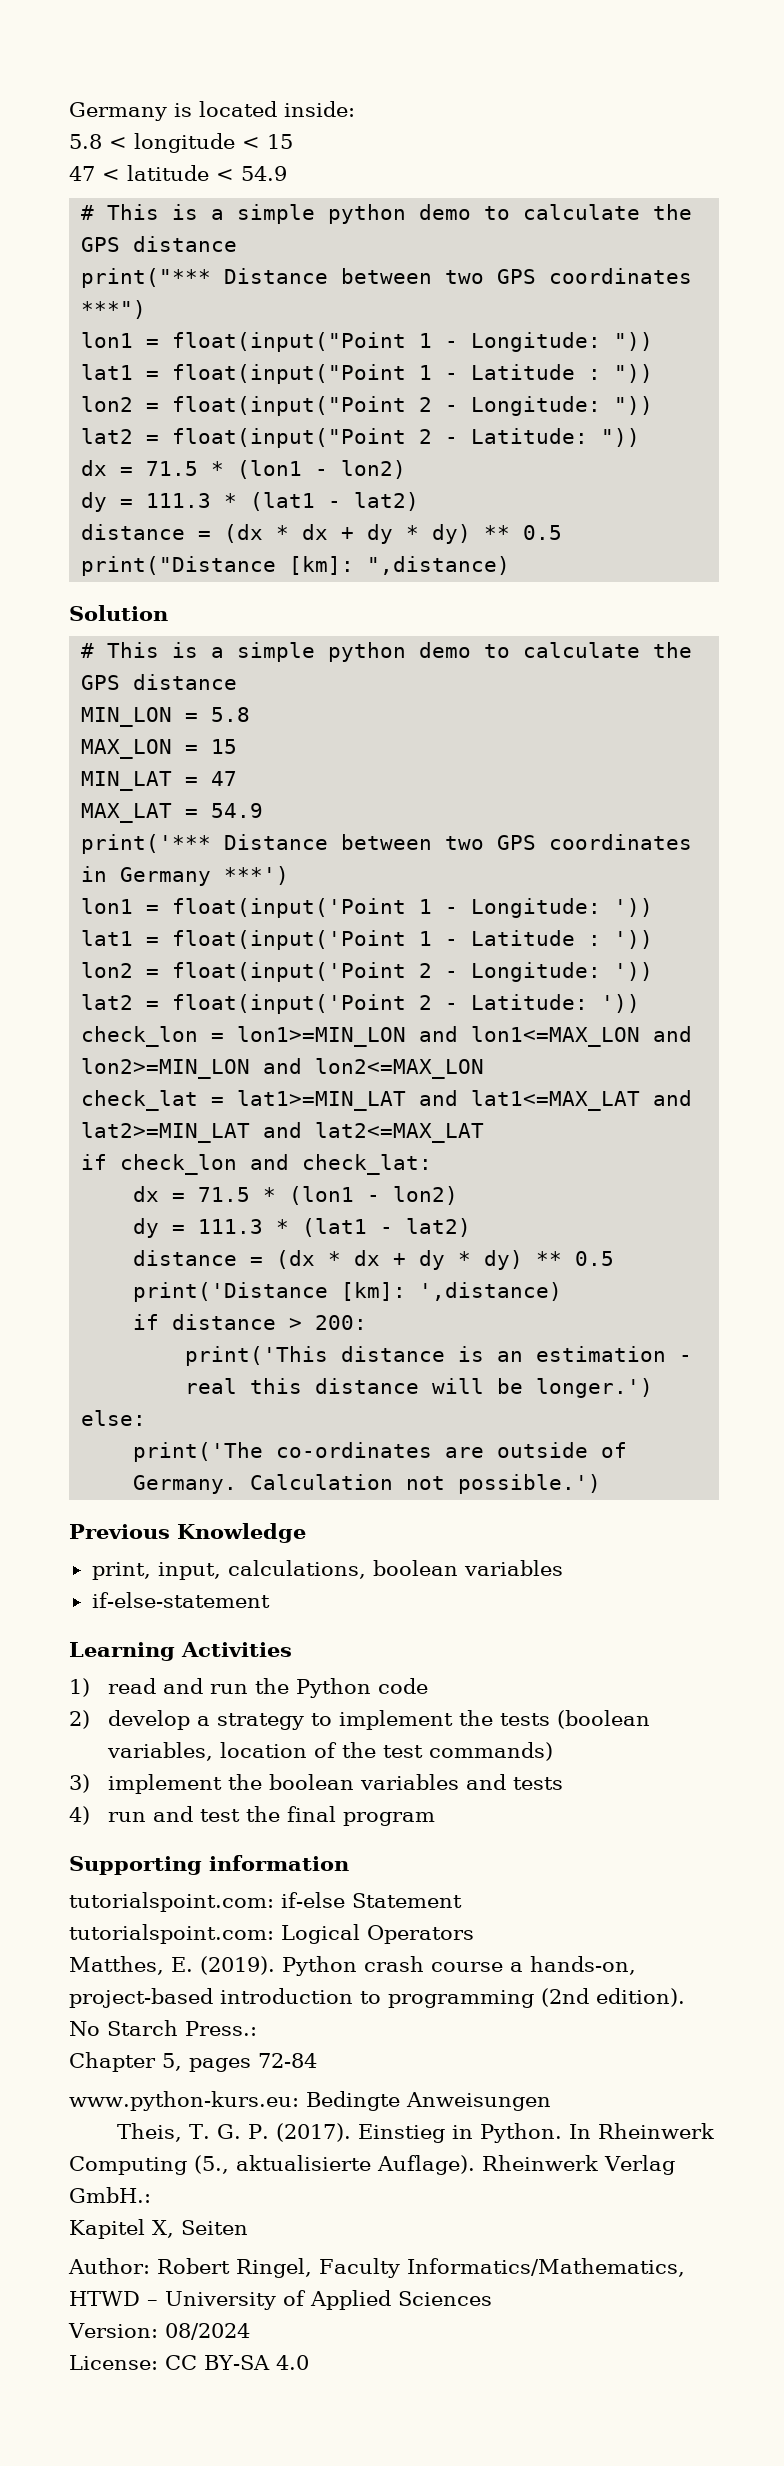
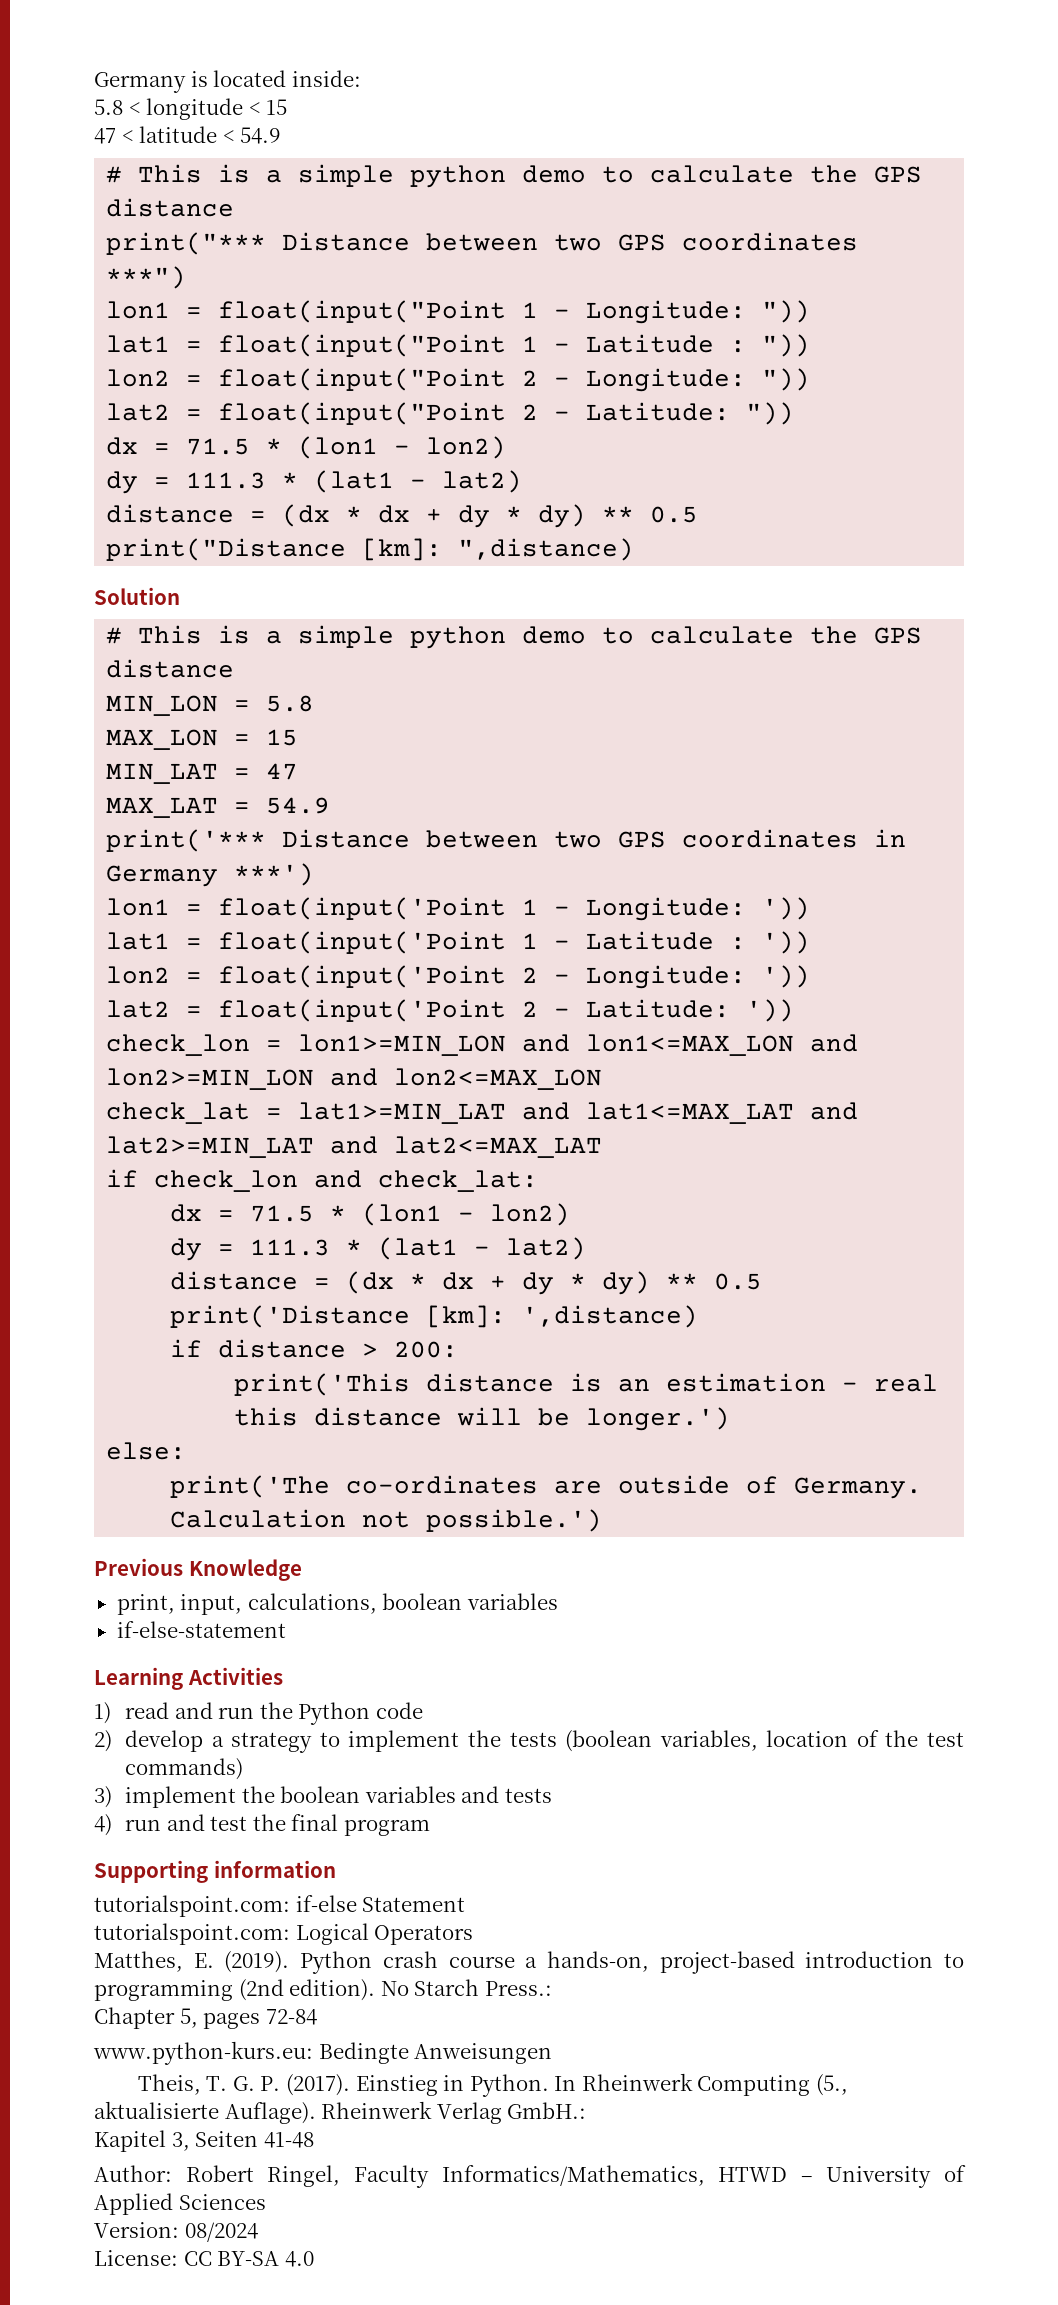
- Kapitel X, Seiten
+ Kapitel 3, Seiten 41-48

